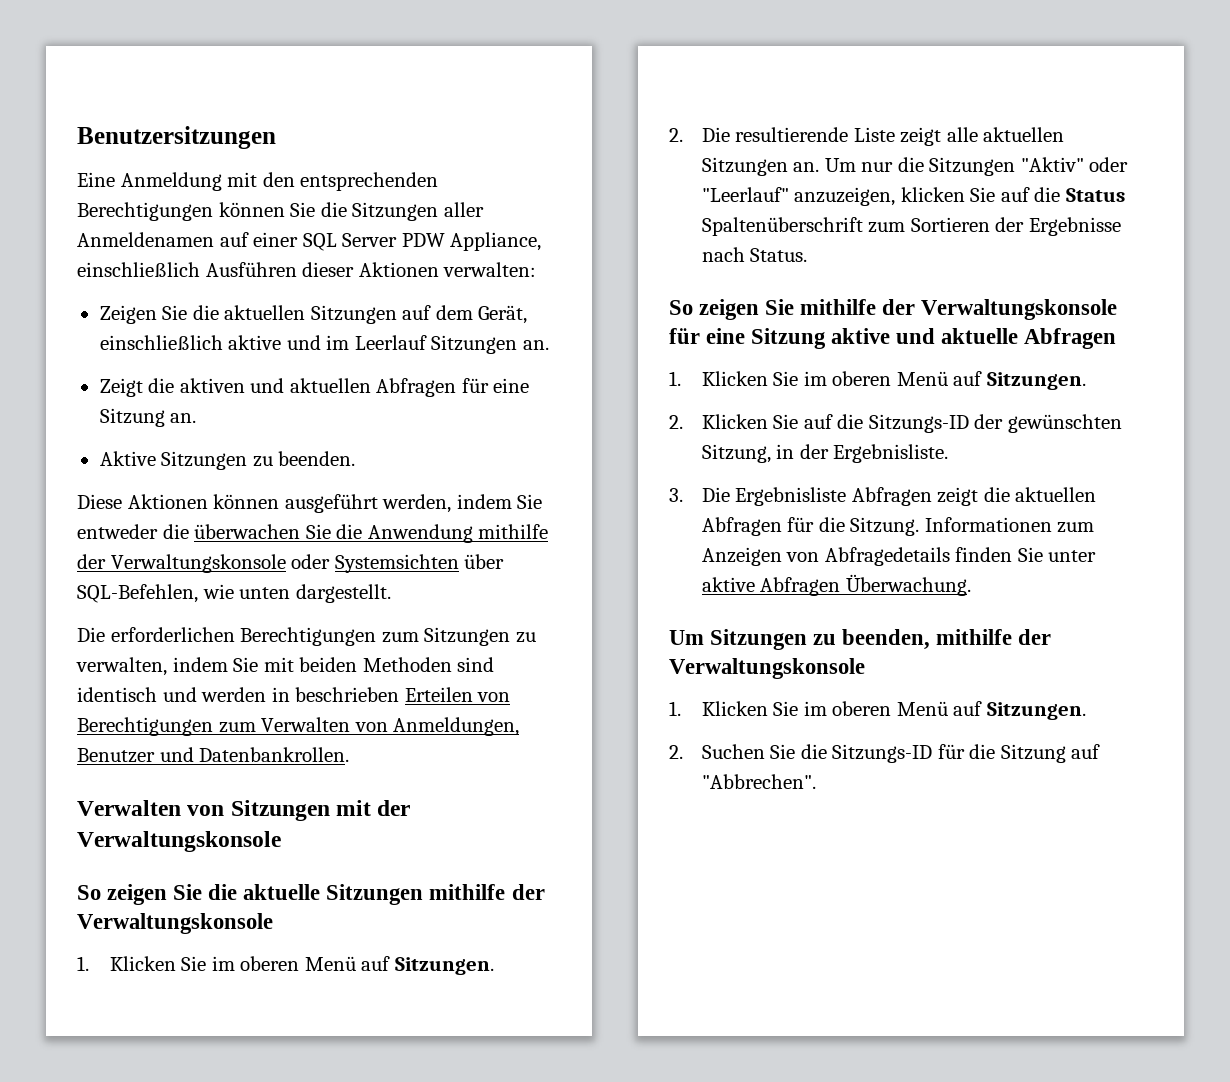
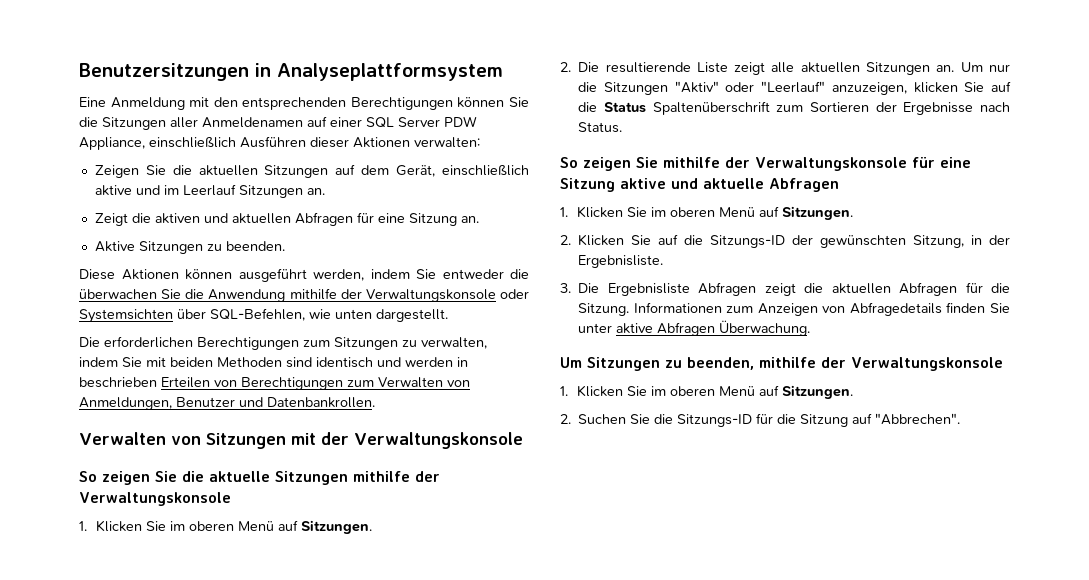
- Benutzersitzungen
+ Benutzersitzungen in Analyseplattformsystem

